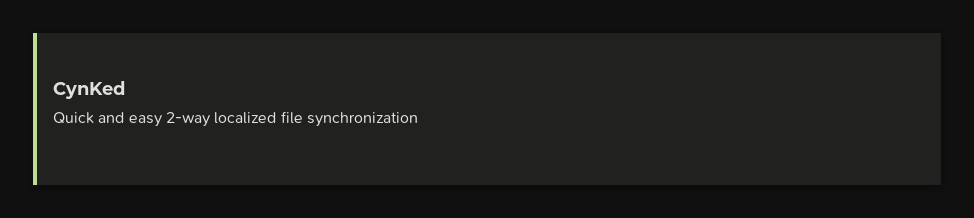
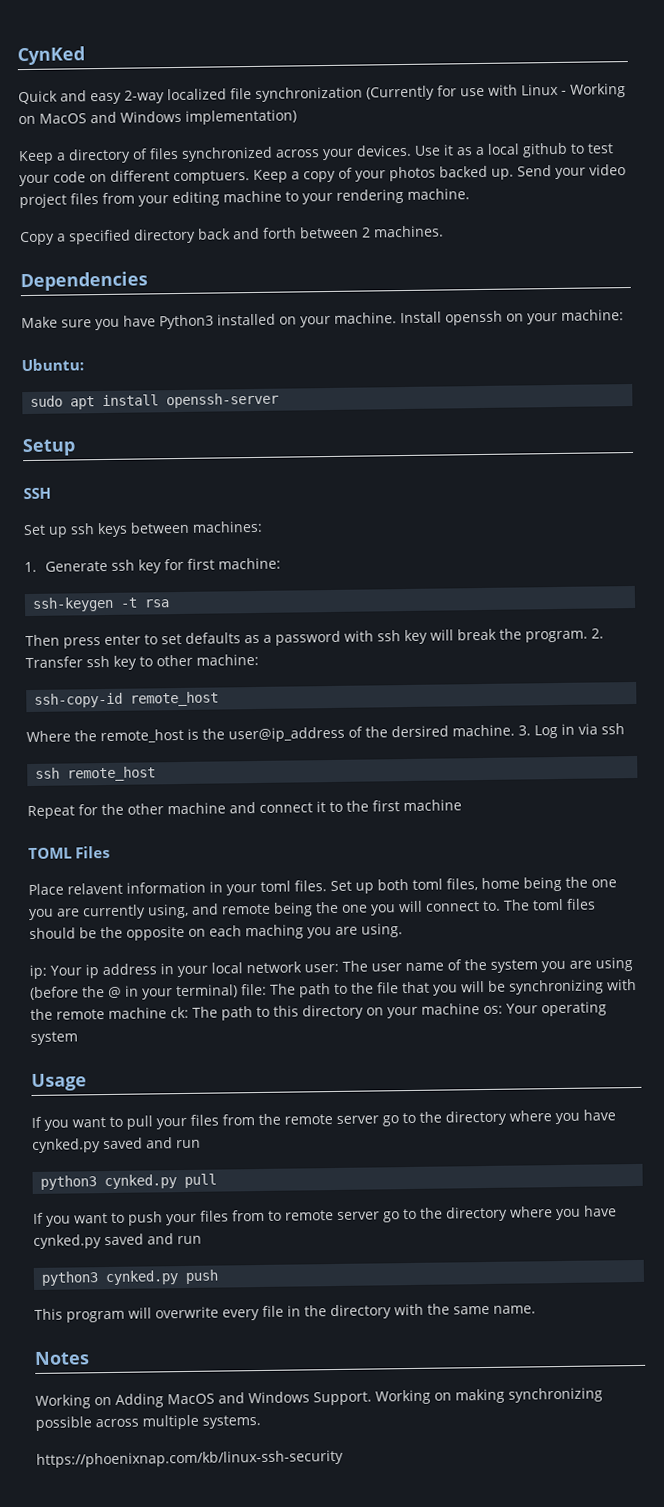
- Quick and easy 2-way localized file synchronization
+ Quick and easy 2-way localized file synchronization (Currently for use with Linux - Working on MacOS and Windows implementation)
+ Keep a directory of files synchronized across your devices. Use it as a local github to test your code on different comptuers. Keep a copy of your photos backed up. Send your video project files from your editing machine to your rendering machine.
+ Copy a specified directory back and forth between 2 machines.
+ Dependencies
+ Make sure you have Python3 installed on your machine. Install openssh on your machine:
+ Ubuntu:
+ sudo apt install openssh-server
+ Setup
+ SSH
+ Set up ssh keys between machines:
+ 1. Generate ssh key for first machine:
+ ssh-keygen -t rsa
+ Then press enter to set defaults as a password with ssh key will break the program. 2. Transfer ssh key to other machine:
+ ssh-copy-id remote_host
+ Where the remote_host is the user@ip_address of the dersired machine. 3. Log in via ssh
+ ssh remote_host
+ Repeat for the other machine and connect it to the first machine
+ TOML Files
+ Place relavent information in your toml files. Set up both toml files, home being the one you are currently using, and remote being the one you will connect to. The toml files should be the opposite on each maching you are using.
+ ip: Your ip address in your local network user: The user name of the system you are using (before the @ in your terminal) file: The path to the file that you will be synchronizing with the remote machine ck: The path to this directory on your machine os: Your operating system
+ Usage
+ If you want to pull your files from the remote server go to the directory where you have cynked.py saved and run
+ python3 cynked.py pull
+ If you want to push your files from to remote server go to the directory where you have cynked.py saved and run
+ python3 cynked.py push
+ This program will overwrite every file in the directory with the same name.
+ Notes
+ Working on Adding MacOS and Windows Support. Working on making synchronizing possible across multiple systems.
+ https://phoenixnap.com/kb/linux-ssh-security

